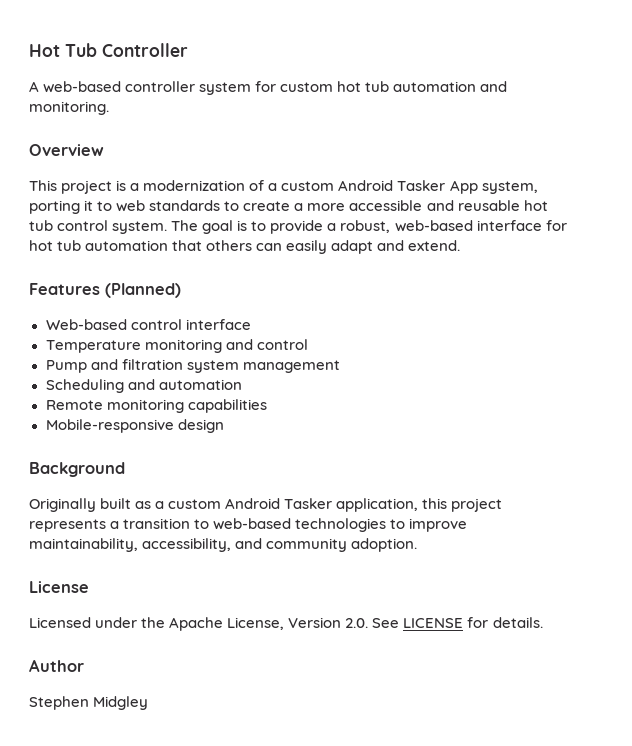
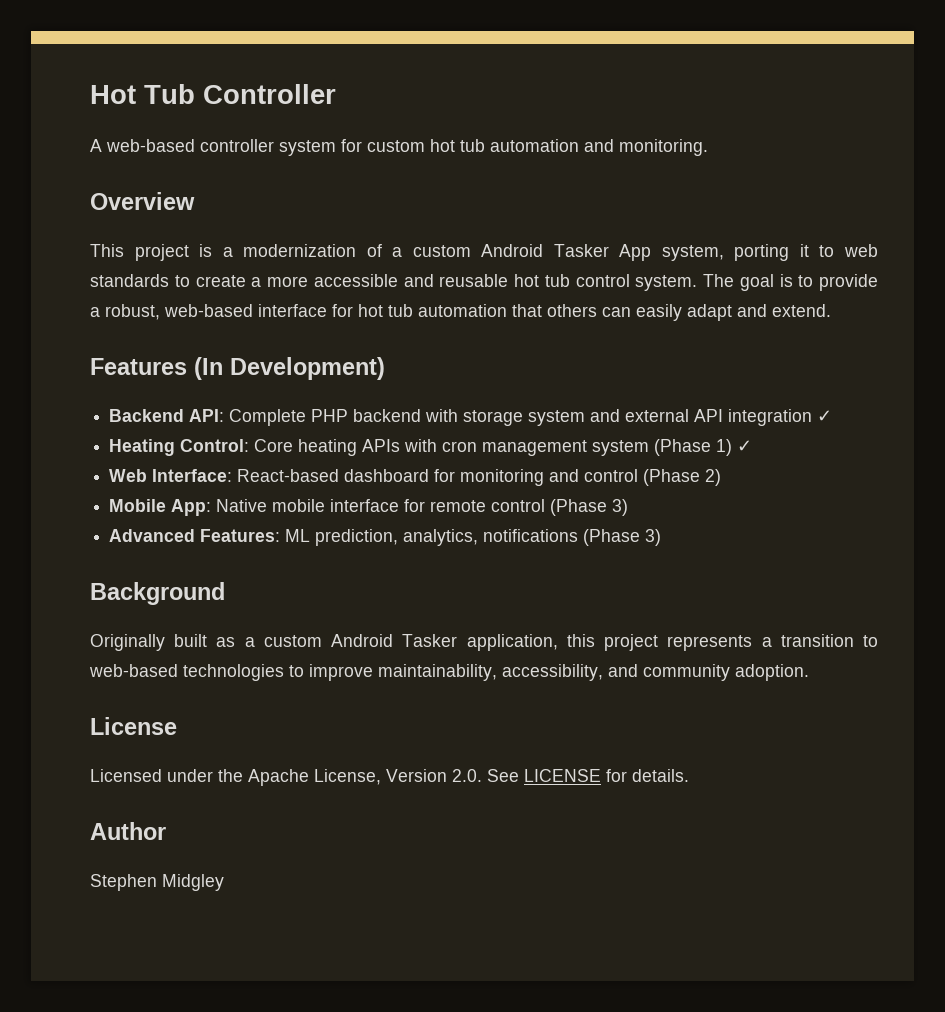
- Features (Planned)
- Web-based control interface
- Temperature monitoring and control
- Pump and filtration system management
- Scheduling and automation
- Remote monitoring capabilities
- Mobile-responsive design
+ Features (In Development)
+ Backend API: Complete PHP backend with storage system and external API integration ✓
+ Heating Control: Core heating APIs with cron management system (Phase 1) ✓
+ Web Interface: React-based dashboard for monitoring and control (Phase 2)
+ Mobile App: Native mobile interface for remote control (Phase 3)
+ Advanced Features: ML prediction, analytics, notifications (Phase 3)

